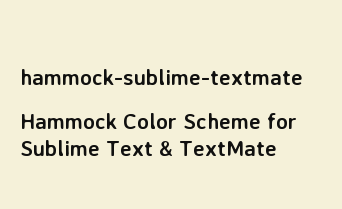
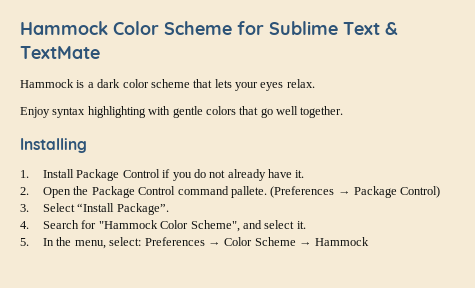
- hammock-sublime-textmate
+ Hammock is a dark color scheme that lets your eyes relax.
+ Enjoy syntax highlighting with gentle colors that go well together.
+ Installing
+ 1. Install Package Control if you do not already have it.
+ 2. Open the Package Control command pallete. (Preferences → Package Control)
+ 3. Select “Install Package”.
+ 4. Search for "Hammock Color Scheme", and select it.
+ 5. In the menu, select: Preferences → Color Scheme → Hammock

